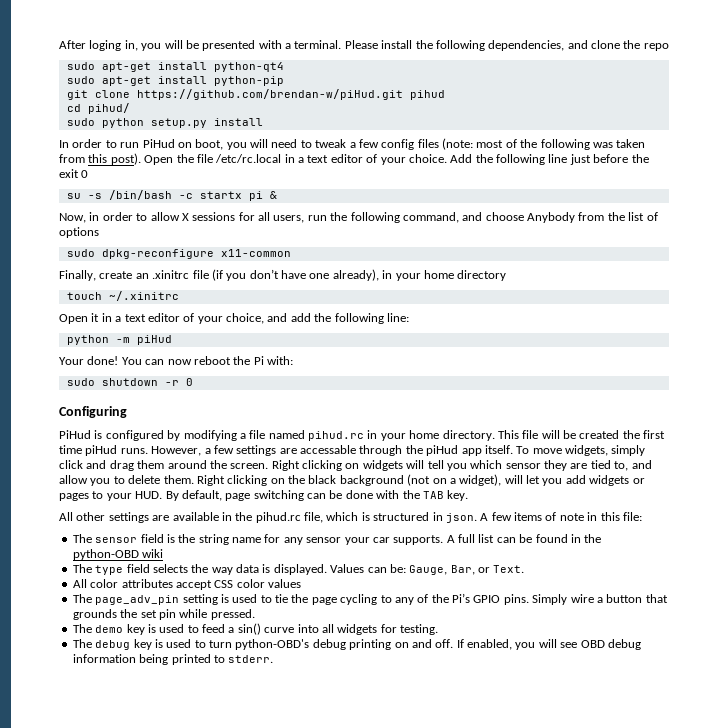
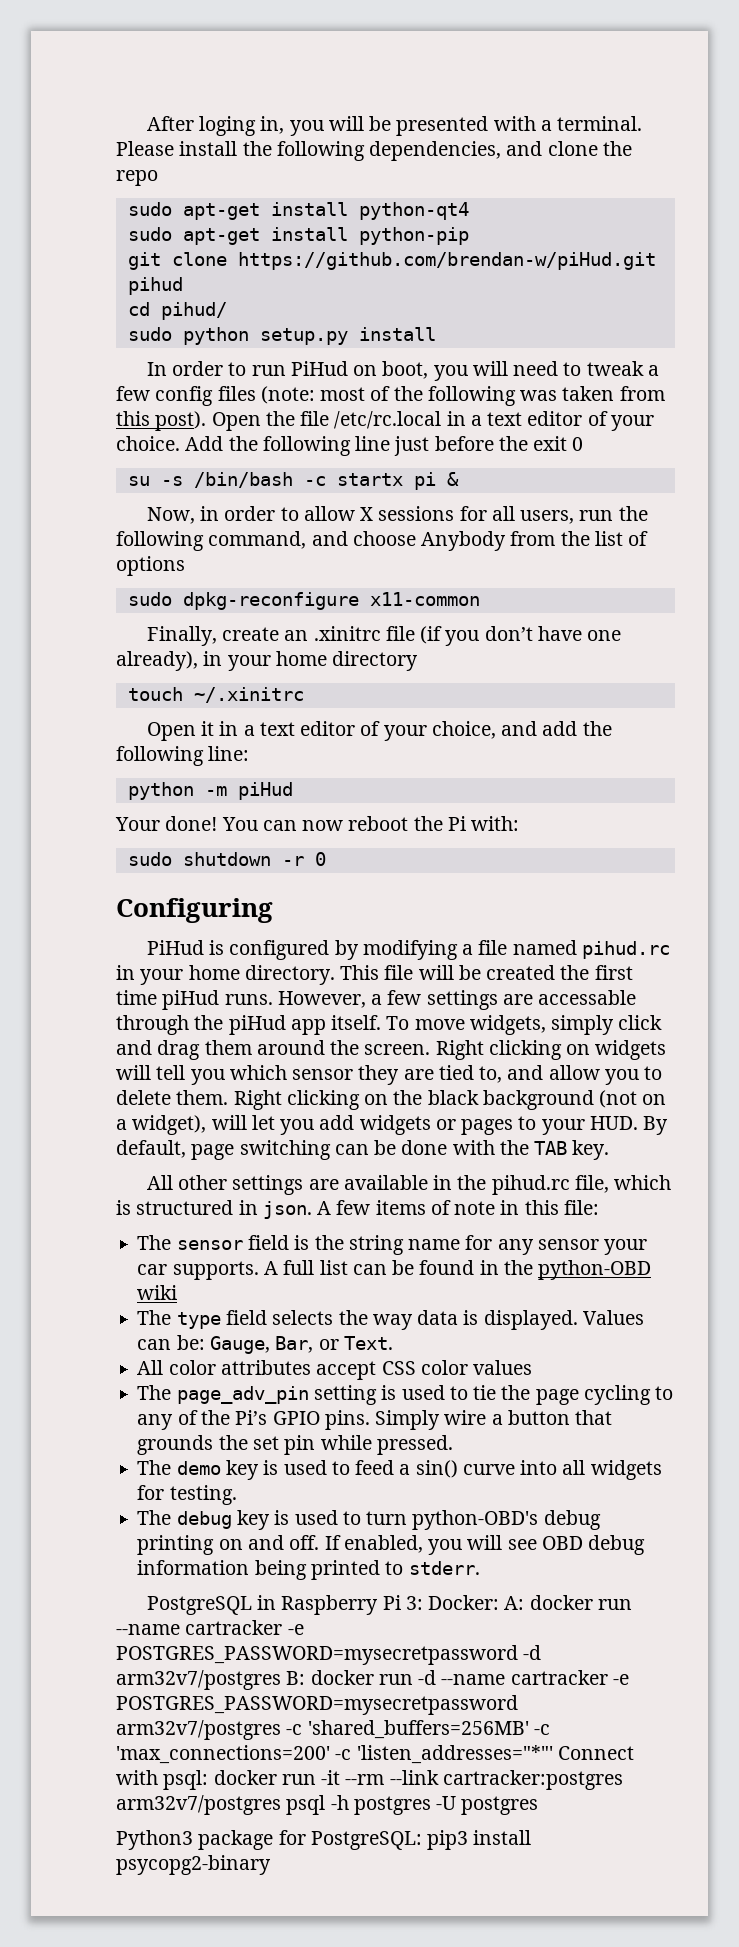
+ PostgreSQL in Raspberry Pi 3: Docker: A: docker run --name cartracker -e POSTGRES_PASSWORD=mysecretpassword -d arm32v7/postgres B: docker run -d --name cartracker -e POSTGRES_PASSWORD=mysecretpassword arm32v7/postgres -c 'shared_buffers=256MB' -c 'max_connections=200' -c 'listen_addresses="*"' Connect with psql: docker run -it --rm --link cartracker:postgres arm32v7/postgres psql -h postgres -U postgres
+ Python3 package for PostgreSQL: pip3 install psycopg2-binary

